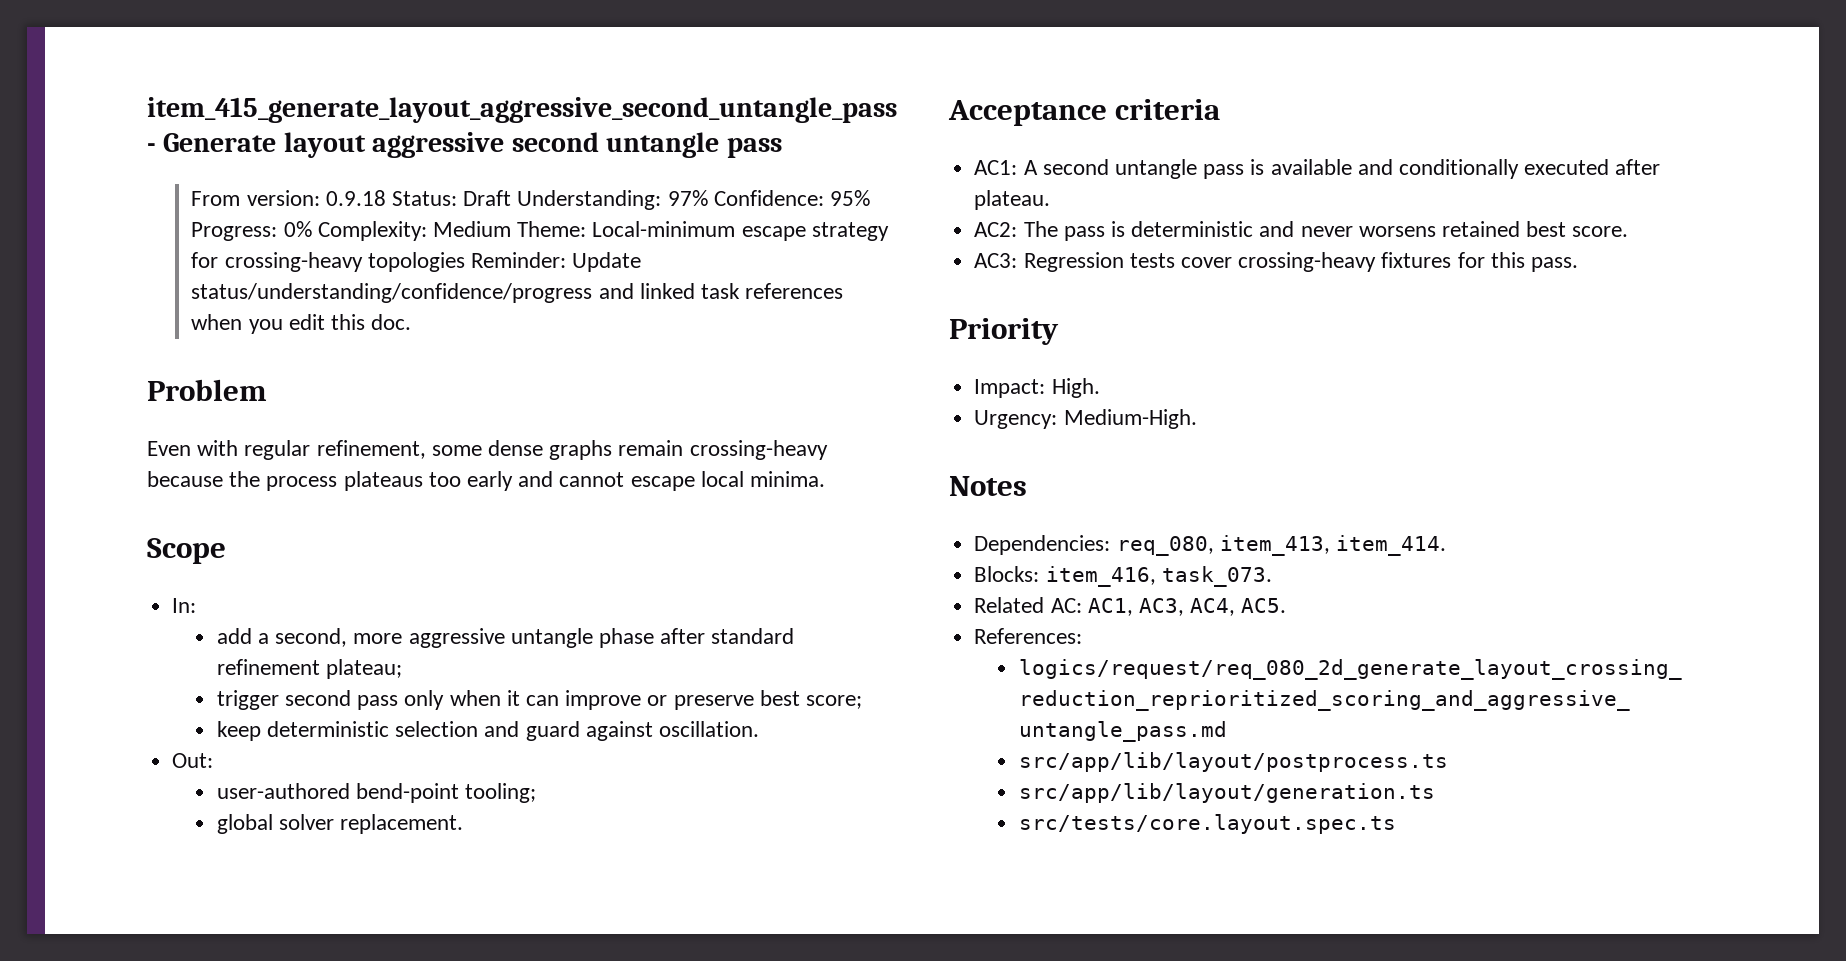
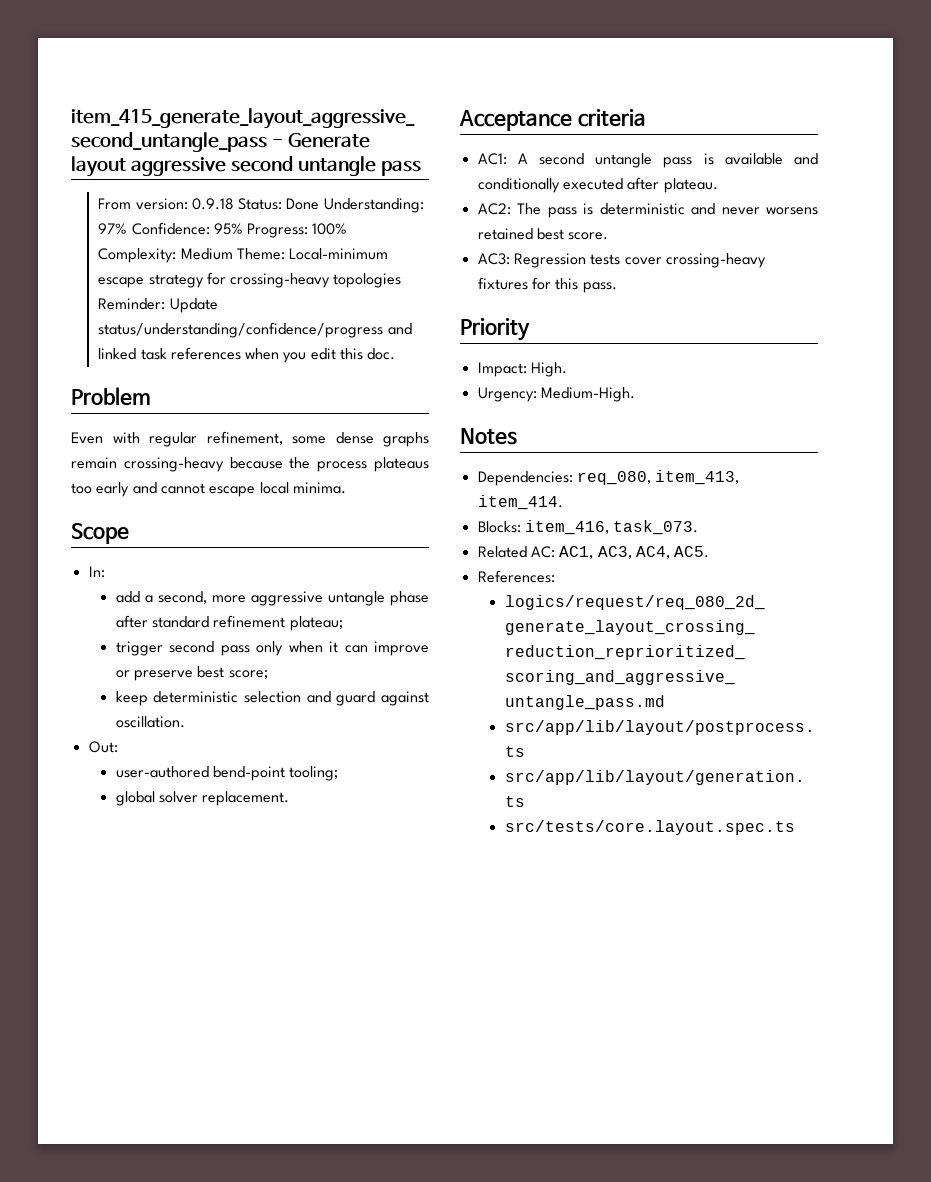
- From version: 0.9.18 Status: Draft Understanding: 97% Confidence: 95% Progress: 0% Complexity: Medium Theme: Local-minimum escape strategy for crossing-heavy topologies Reminder: Update status/understanding/confidence/progress and linked task references when you edit this doc.
+ From version: 0.9.18 Status: Done Understanding: 97% Confidence: 95% Progress: 100% Complexity: Medium Theme: Local-minimum escape strategy for crossing-heavy topologies Reminder: Update status/understanding/confidence/progress and linked task references when you edit this doc.

